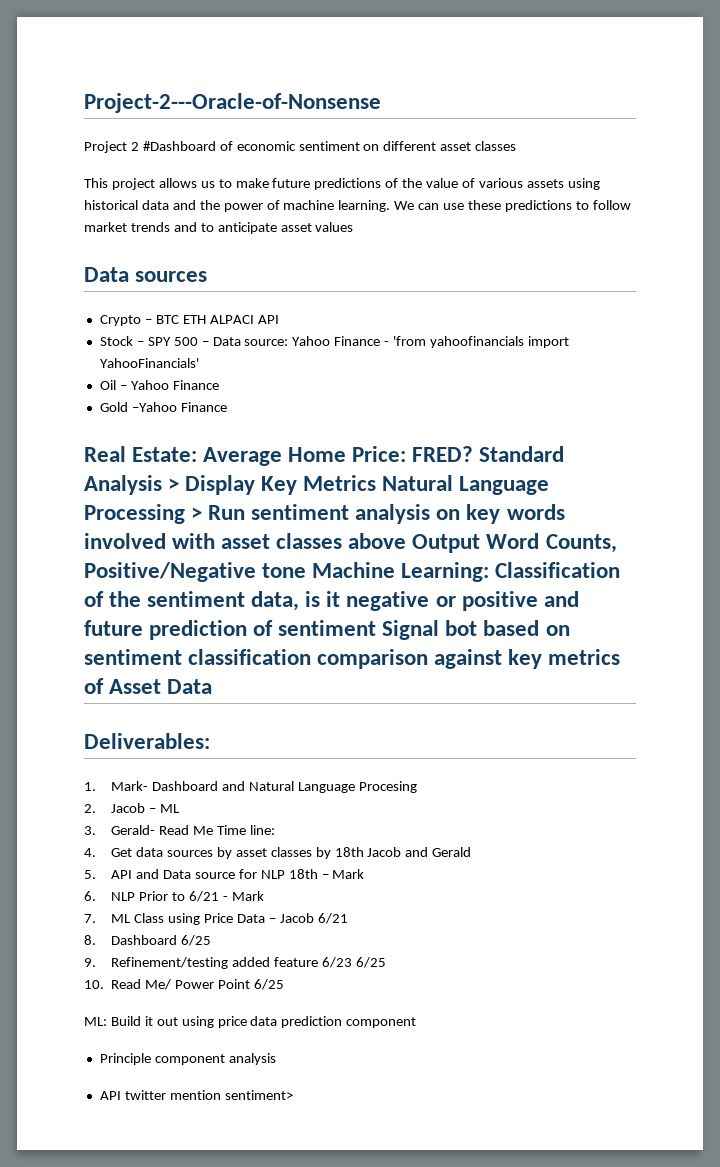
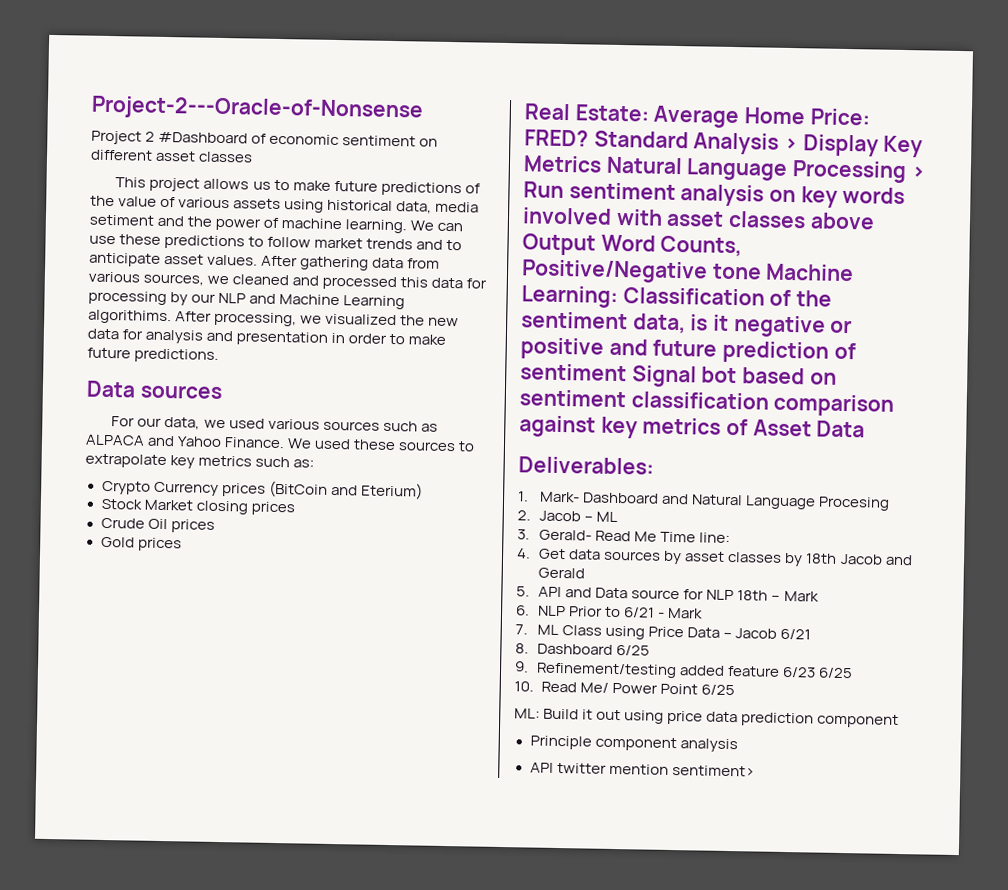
- This project allows us to make future predictions of the value of various assets using historical data and the power of machine learning.
+ This project allows us to make future predictions of the value of various assets using historical data, media setiment and the power of machine learning.
- We can use these predictions to follow market trends and to anticipate asset values
+ We can use these predictions to follow market trends and to anticipate asset values. After gathering data from various sources, we cleaned and processed this data for processing by our NLP and Machine Learning algorithims. After processing, we visualized the new data for analysis and presentation in order to make future predictions.
  Data sources
- Crypto – BTC ETH ALPACI API
- Stock – SPY 500 – Data source: Yahoo Finance - 'from yahoofinancials import YahooFinancials'
- Oil – Yahoo Finance
+ For our data, we used various sources such as ALPACA and Yahoo Finance. We used these sources to extrapolate key metrics such as:
+ Crypto Currency prices (BitCoin and Eterium)
+ Stock Market closing prices
+ Crude Oil prices
- Gold –Yahoo Finance
+ Gold prices

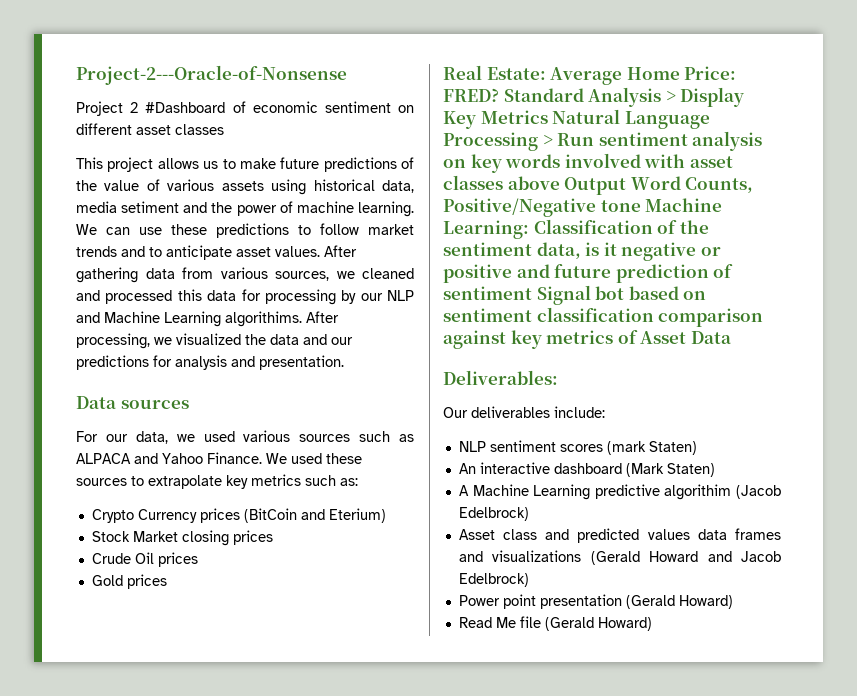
- After processing, we visualized the new data for analysis and presentation in order to make future predictions.
+ After processing, we visualized the data and our predictions for analysis and presentation.
- 1. Mark- Dashboard and Natural Language Procesing
- 2. Jacob – ML
- 3. Gerald- Read Me Time line:
- 4. Get data sources by asset classes by 18th Jacob and Gerald
- 5. API and Data source for NLP 18th – Mark
- 6. NLP Prior to 6/21 - Mark
- 7. ML Class using Price Data – Jacob 6/21
- 8. Dashboard 6/25
- 9. Refinement/testing added feature 6/23 6/25
- 10. Read Me/ Power Point 6/25
- ML: Build it out using price data prediction component
- Principle component analysis
- API twitter mention sentiment>
+ Our deliverables include:
+ NLP sentiment scores (mark Staten)
+ An interactive dashboard (Mark Staten)
+ A Machine Learning predictive algorithim (Jacob Edelbrock)
+ Asset class and predicted values data frames and visualizations (Gerald Howard and Jacob Edelbrock)
+ Power point presentation (Gerald Howard)
+ Read Me file (Gerald Howard)

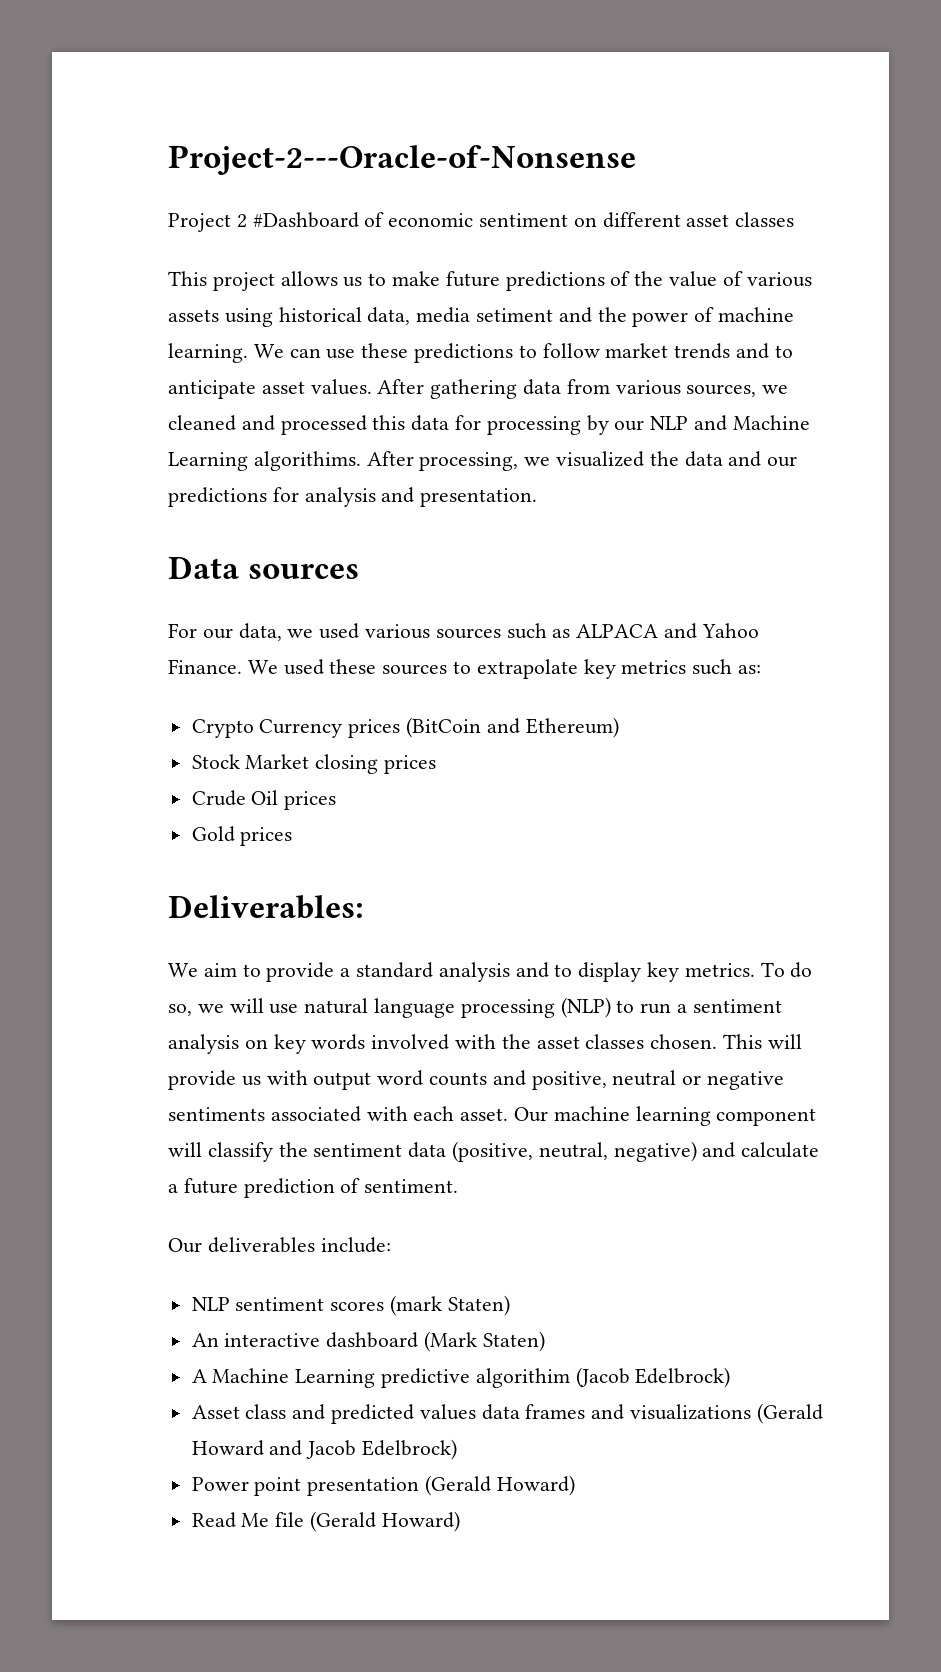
- Crypto Currency prices (BitCoin and Eterium)
+ Crypto Currency prices (BitCoin and Ethereum)
- Real Estate: Average Home Price: FRED? Standard Analysis > Display Key Metrics Natural Language Processing > Run sentiment analysis on key words involved with asset classes above Output Word Counts, Positive/Negative tone Machine Learning: Classification of the sentiment data, is it negative or positive and future prediction of sentiment Signal bot based on sentiment classification comparison against key metrics of Asset Data
  Deliverables:
+ We aim to provide a standard analysis and to display key metrics. To do so, we will use natural language processing (NLP) to run a sentiment analysis on key words involved with the asset classes chosen. This will provide us with output word counts and positive, neutral or negative sentiments associated with each asset. Our machine learning component will classify the sentiment data (positive, neutral, negative) and calculate a future prediction of sentiment.

